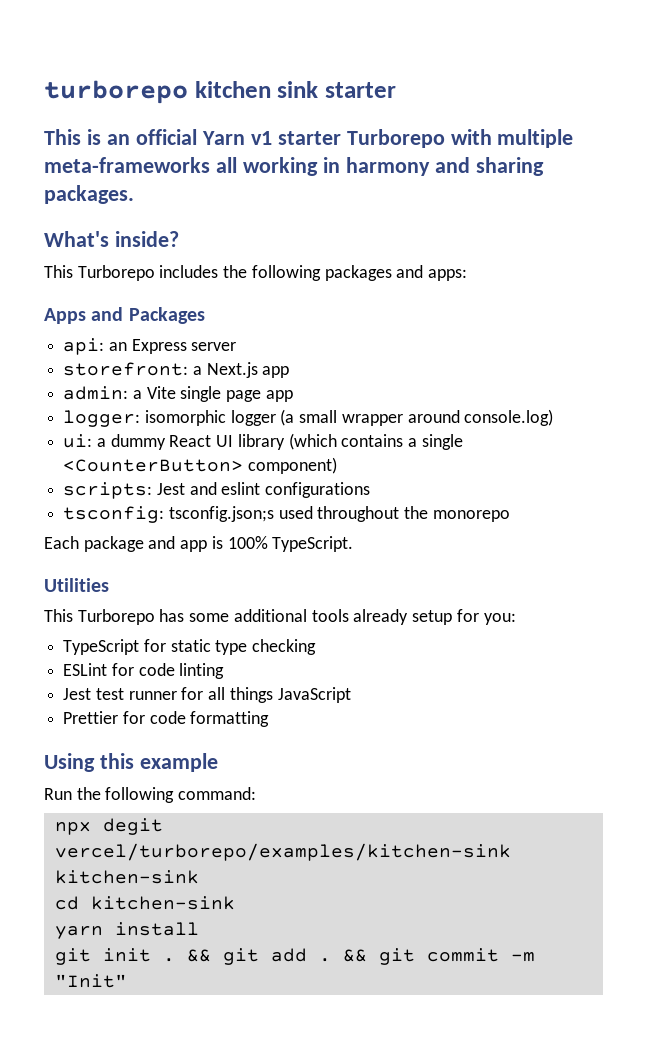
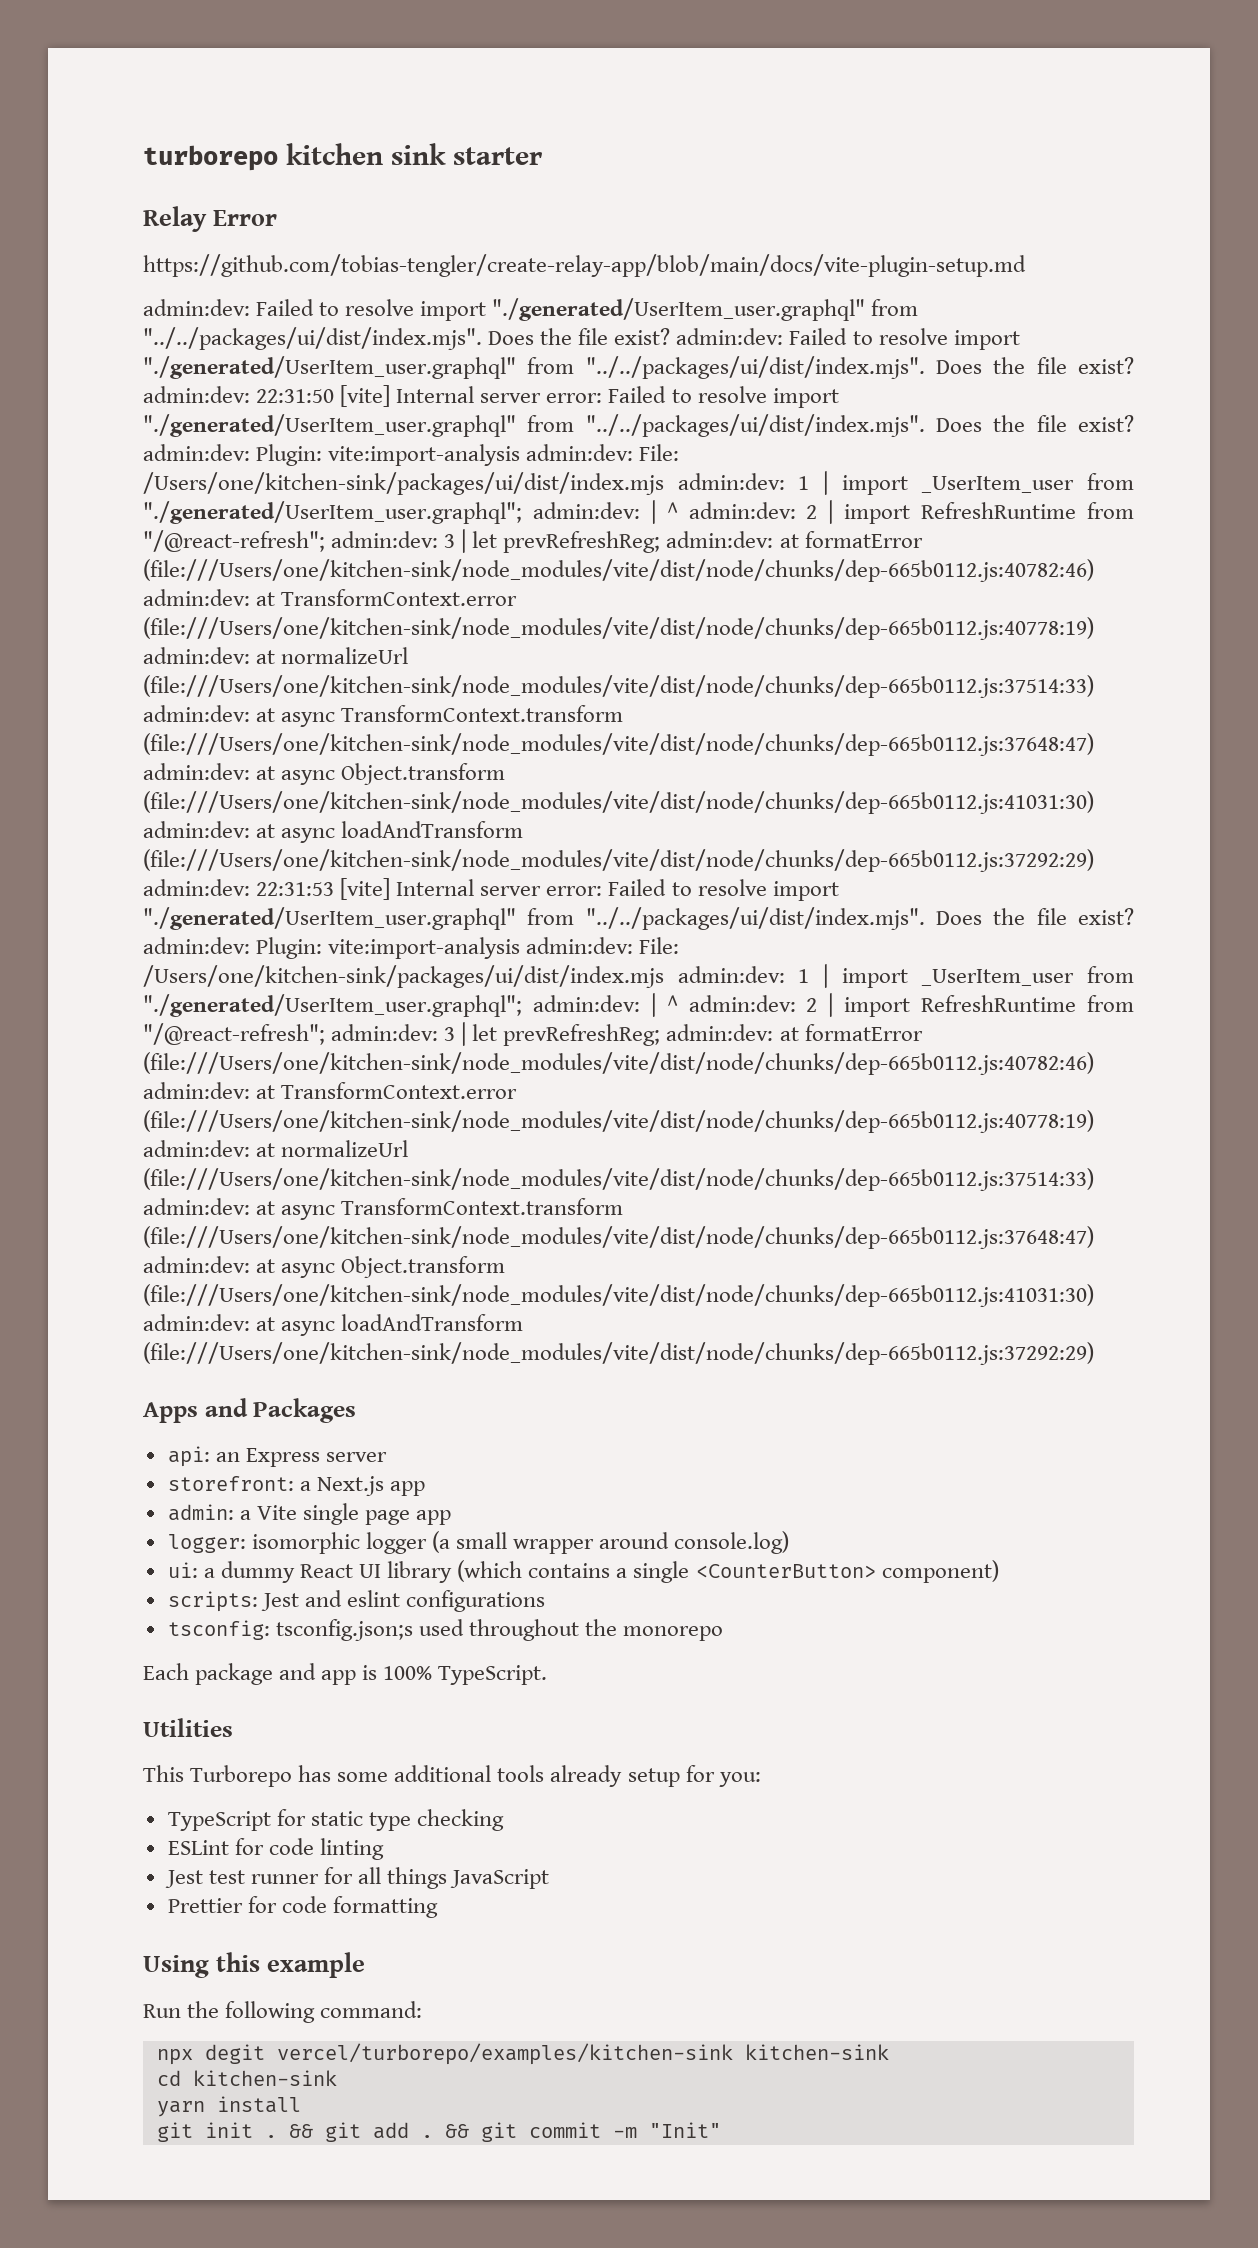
- This is an official Yarn v1 starter Turborepo with multiple meta-frameworks all working in harmony and sharing packages.
- What's inside?
- This Turborepo includes the following packages and apps:
+ Relay Error
+ https://github.com/tobias-tengler/create-relay-app/blob/main/docs/vite-plugin-setup.md
+ admin:dev: Failed to resolve import "./generated/UserItem_user.graphql" from "../../packages/ui/dist/index.mjs". Does the file exist? admin:dev: Failed to resolve import "./generated/UserItem_user.graphql" from "../../packages/ui/dist/index.mjs". Does the file exist? admin:dev: 22:31:50 [vite] Internal server error: Failed to resolve import "./generated/UserItem_user.graphql" from "../../packages/ui/dist/index.mjs". Does the file exist? admin:dev: Plugin: vite:import-analysis admin:dev: File: /Users/one/kitchen-sink/packages/ui/dist/index.mjs admin:dev: 1 | import _UserItem_user from "./generated/UserItem_user.graphql"; admin:dev: | ^ admin:dev: 2 | import RefreshRuntime from "/@react-refresh"; admin:dev: 3 | let prevRefreshReg; admin:dev: at formatError (file:///Users/one/kitchen-sink/node_modules/vite/dist/node/chunks/dep-665b0112.js:40782:46) admin:dev: at TransformContext.error (file:///Users/one/kitchen-sink/node_modules/vite/dist/node/chunks/dep-665b0112.js:40778:19) admin:dev: at normalizeUrl (file:///Users/one/kitchen-sink/node_modules/vite/dist/node/chunks/dep-665b0112.js:37514:33) admin:dev: at async TransformContext.transform (file:///Users/one/kitchen-sink/node_modules/vite/dist/node/chunks/dep-665b0112.js:37648:47) admin:dev: at async Object.transform (file:///Users/one/kitchen-sink/node_modules/vite/dist/node/chunks/dep-665b0112.js:41031:30) admin:dev: at async loadAndTransform (file:///Users/one/kitchen-sink/node_modules/vite/dist/node/chunks/dep-665b0112.js:37292:29) admin:dev: 22:31:53 [vite] Internal server error: Failed to resolve import "./generated/UserItem_user.graphql" from "../../packages/ui/dist/index.mjs". Does the file exist? admin:dev: Plugin: vite:import-analysis admin:dev: File: /Users/one/kitchen-sink/packages/ui/dist/index.mjs admin:dev: 1 | import _UserItem_user from "./generated/UserItem_user.graphql"; admin:dev: | ^ admin:dev: 2 | import RefreshRuntime from "/@react-refresh"; admin:dev: 3 | let prevRefreshReg; admin:dev: at formatError (file:///Users/one/kitchen-sink/node_modules/vite/dist/node/chunks/dep-665b0112.js:40782:46) admin:dev: at TransformContext.error (file:///Users/one/kitchen-sink/node_modules/vite/dist/node/chunks/dep-665b0112.js:40778:19) admin:dev: at normalizeUrl (file:///Users/one/kitchen-sink/node_modules/vite/dist/node/chunks/dep-665b0112.js:37514:33) admin:dev: at async TransformContext.transform (file:///Users/one/kitchen-sink/node_modules/vite/dist/node/chunks/dep-665b0112.js:37648:47) admin:dev: at async Object.transform (file:///Users/one/kitchen-sink/node_modules/vite/dist/node/chunks/dep-665b0112.js:41031:30) admin:dev: at async loadAndTransform (file:///Users/one/kitchen-sink/node_modules/vite/dist/node/chunks/dep-665b0112.js:37292:29)

